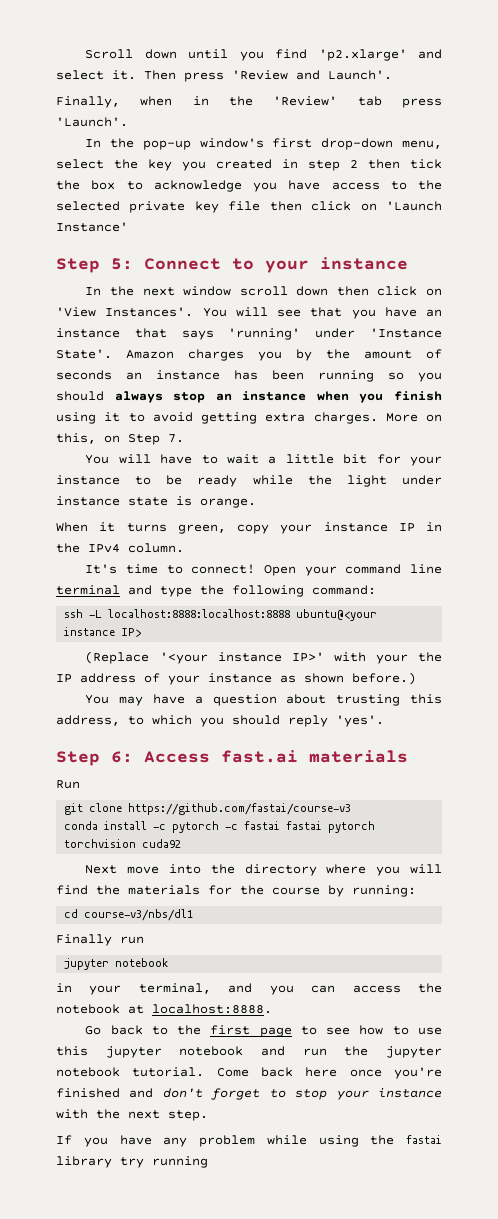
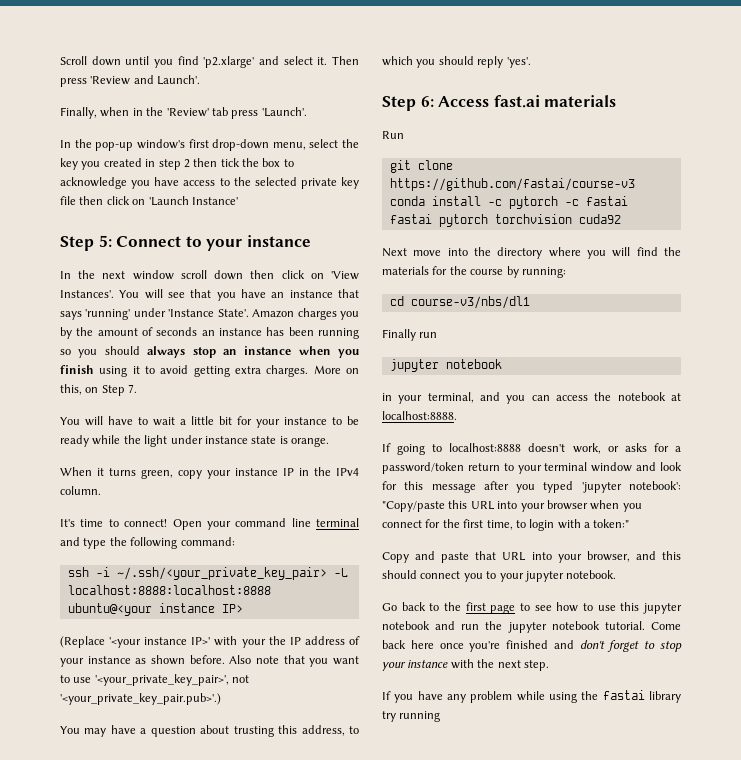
- ssh -L localhost:8888:localhost:8888 ubuntu@<your instance IP>
+ ssh -i ~/.ssh/<your_private_key_pair> -L localhost:8888:localhost:8888 ubuntu@<your instance IP>
- (Replace '<your instance IP>' with your the IP address of your instance as shown before.)
+ (Replace '<your instance IP>' with your the IP address of your instance as shown before. Also note that you want to use '<your_private_key_pair>', not '<your_private_key_pair.pub>'.)
+ If going to localhost:8888 doesn't work, or asks for a password/token return to your terminal window and look for this message after you typed 'jupyter notebook': "Copy/paste this URL into your browser when you connect for the first time, to login with a token:"
+ Copy and paste that URL into your browser, and this should connect you to your jupyter notebook.

